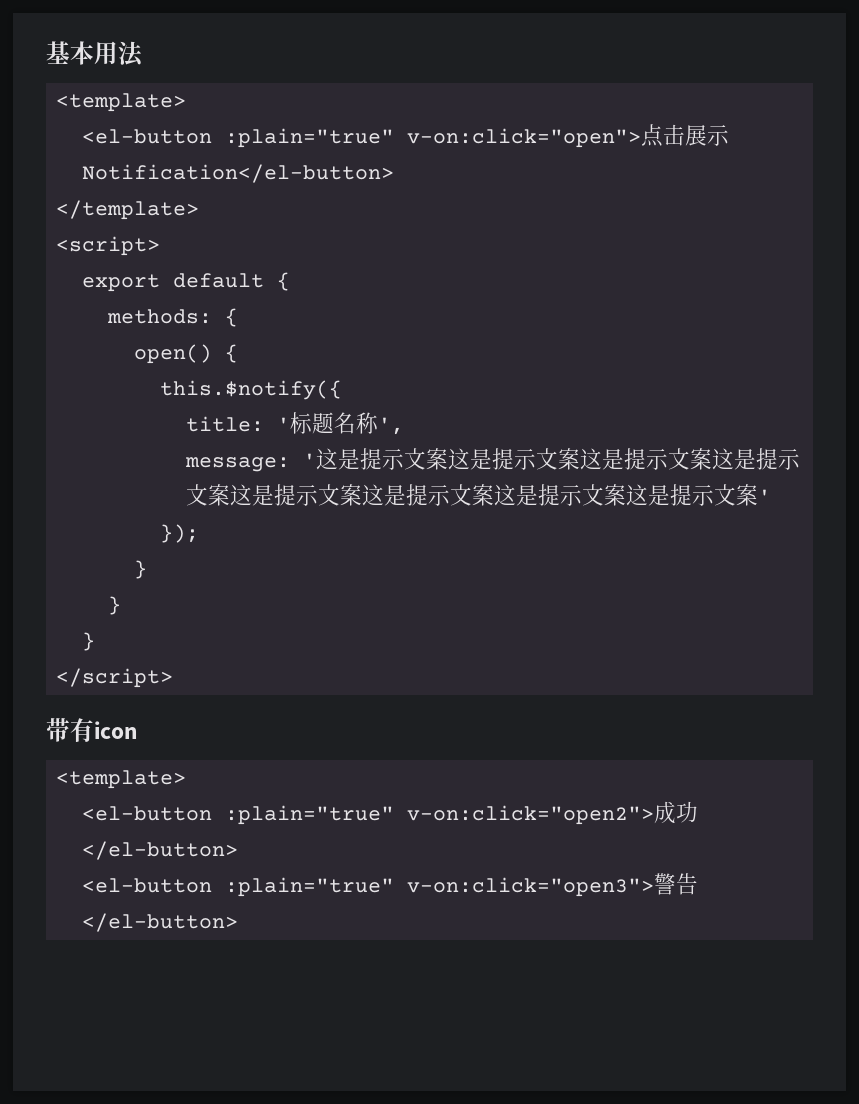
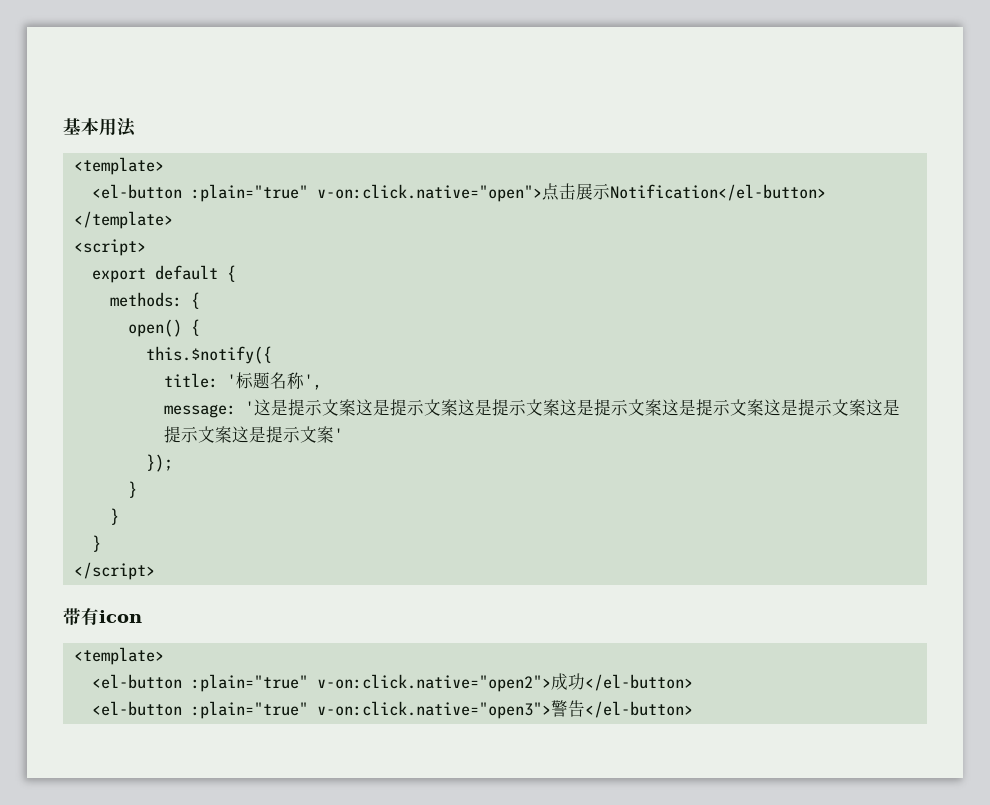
- <el-button :plain="true" v-on:click="open">点击展示Notification</el-button>
+ <el-button :plain="true" v-on:click.native="open">点击展示Notification</el-button>
- <el-button :plain="true" v-on:click="open2">成功</el-button>
+ <el-button :plain="true" v-on:click.native="open2">成功</el-button>
- <el-button :plain="true" v-on:click="open3">警告</el-button>
+ <el-button :plain="true" v-on:click.native="open3">警告</el-button>

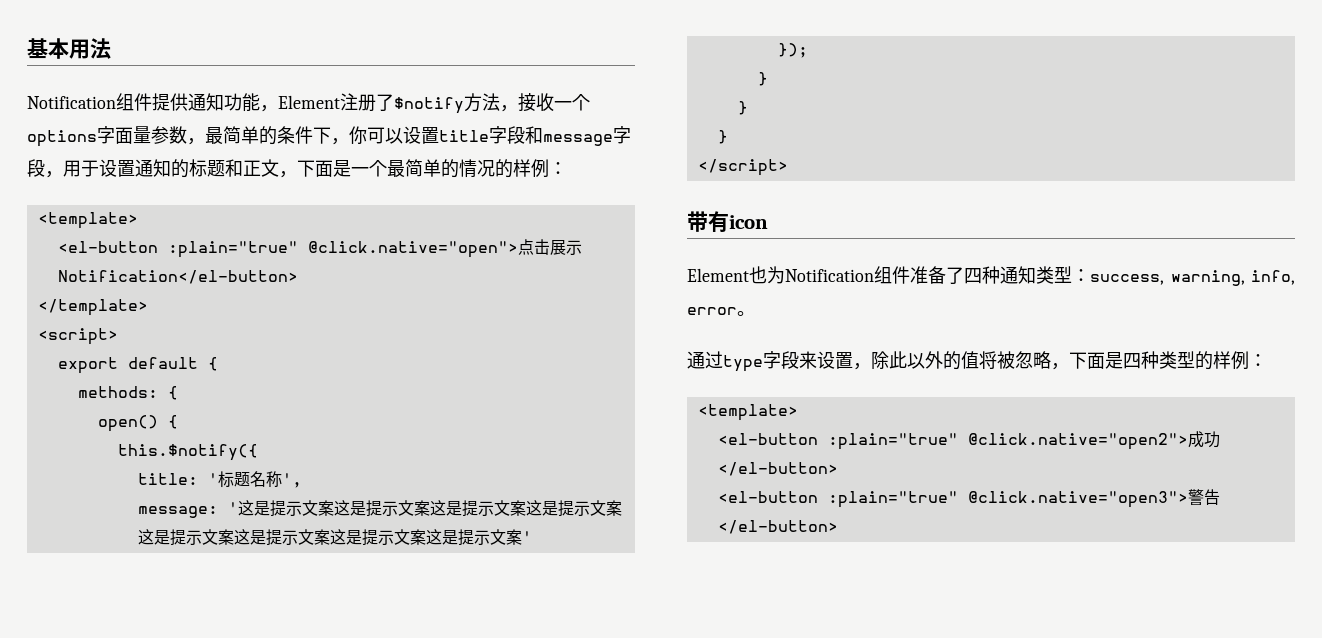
  基本用法
+ Notification组件提供通知功能，Element注册了$notify方法，接收一个options字面量参数，最简单的条件下，你可以设置title字段和message字段，用于设置通知的标题和正文，下面是一个最简单的情况的样例：
  <template>
- <el-button :plain="true" v-on:click.native="open">点击展示Notification</el-button>
+ <el-button :plain="true" @click.native="open">点击展示Notification</el-button>
  带有icon
+ Element也为Notification组件准备了四种通知类型：success, warning, info, error。
+ 通过type字段来设置，除此以外的值将被忽略，下面是四种类型的样例：
  <template>
- <el-button :plain="true" v-on:click.native="open2">成功</el-button>
+ <el-button :plain="true" @click.native="open2">成功</el-button>
- <el-button :plain="true" v-on:click.native="open3">警告</el-button>
+ <el-button :plain="true" @click.native="open3">警告</el-button>

